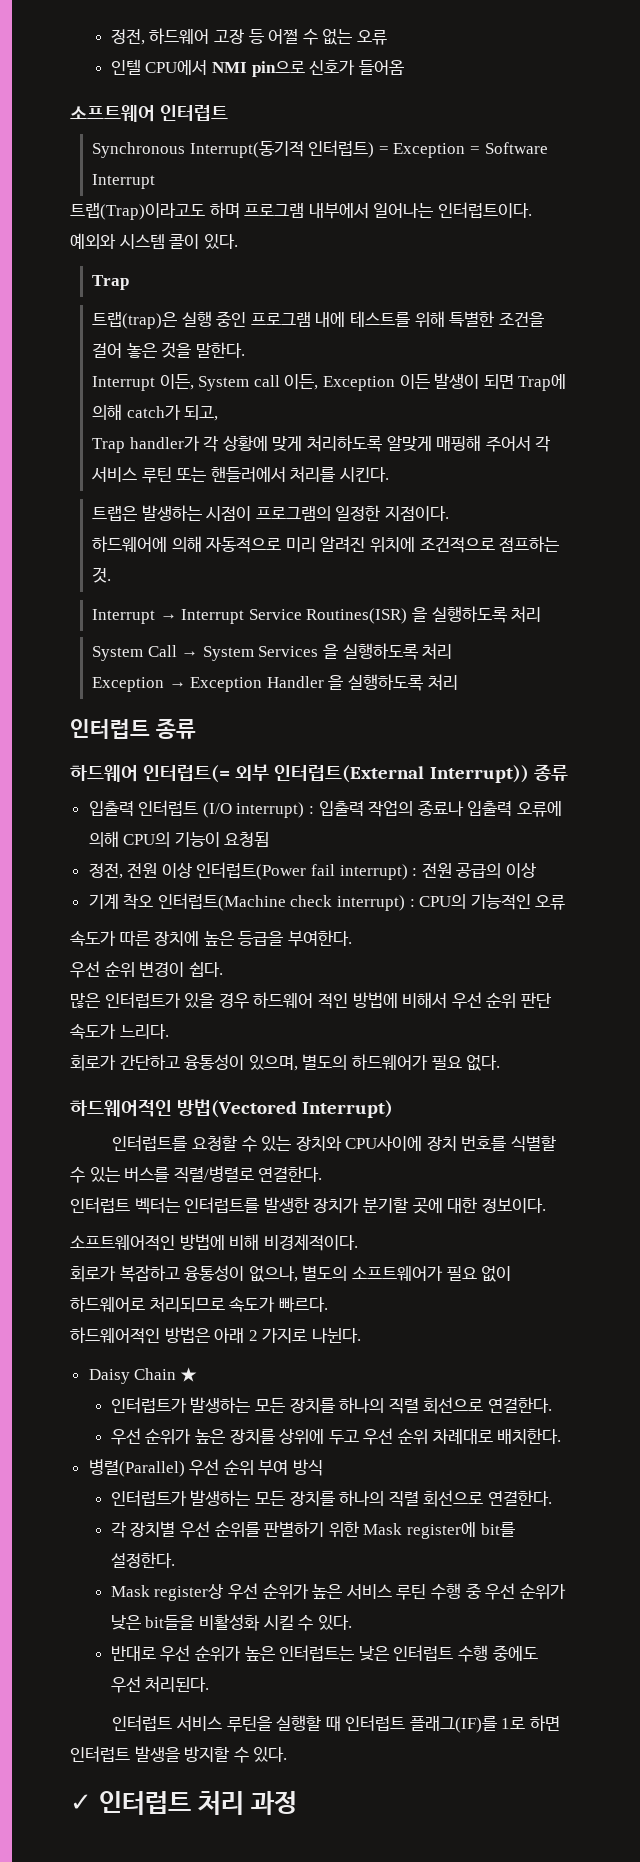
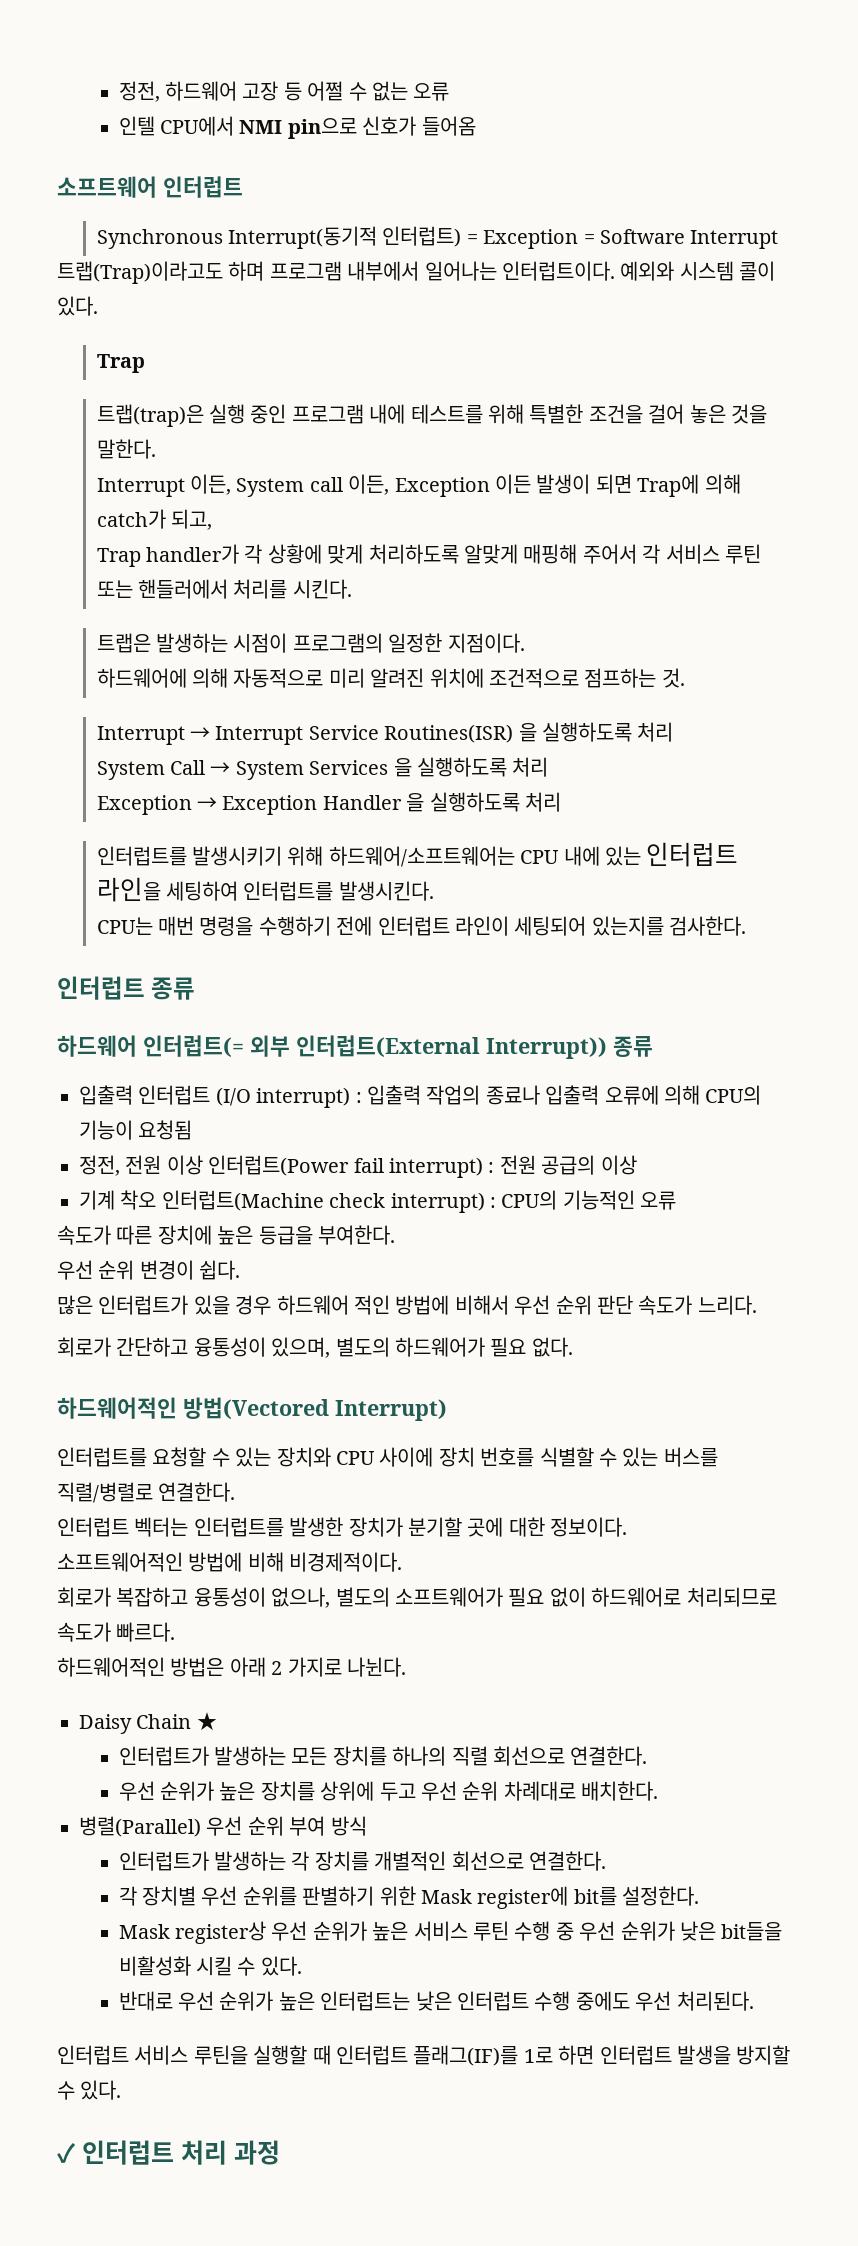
+ 인터럽트를 발생시키기 위해 하드웨어/소프트웨어는 CPU 내에 있는 인터럽트 라인을 세팅하여 인터럽트를 발생시킨다.
+ CPU는 매번 명령을 수행하기 전에 인터럽트 라인이 세팅되어 있는지를 검사한다.
- 인터럽트를 요청할 수 있는 장치와 CPU사이에 장치 번호를 식별할 수 있는 버스를 직렬/병렬로 연결한다.
+ 인터럽트를 요청할 수 있는 장치와 CPU 사이에 장치 번호를 식별할 수 있는 버스를 직렬/병렬로 연결한다.
  병렬(Parallel) 우선 순위 부여 방식
- 인터럽트가 발생하는 모든 장치를 하나의 직렬 회선으로 연결한다.
+ 인터럽트가 발생하는 각 장치를 개별적인 회선으로 연결한다.

